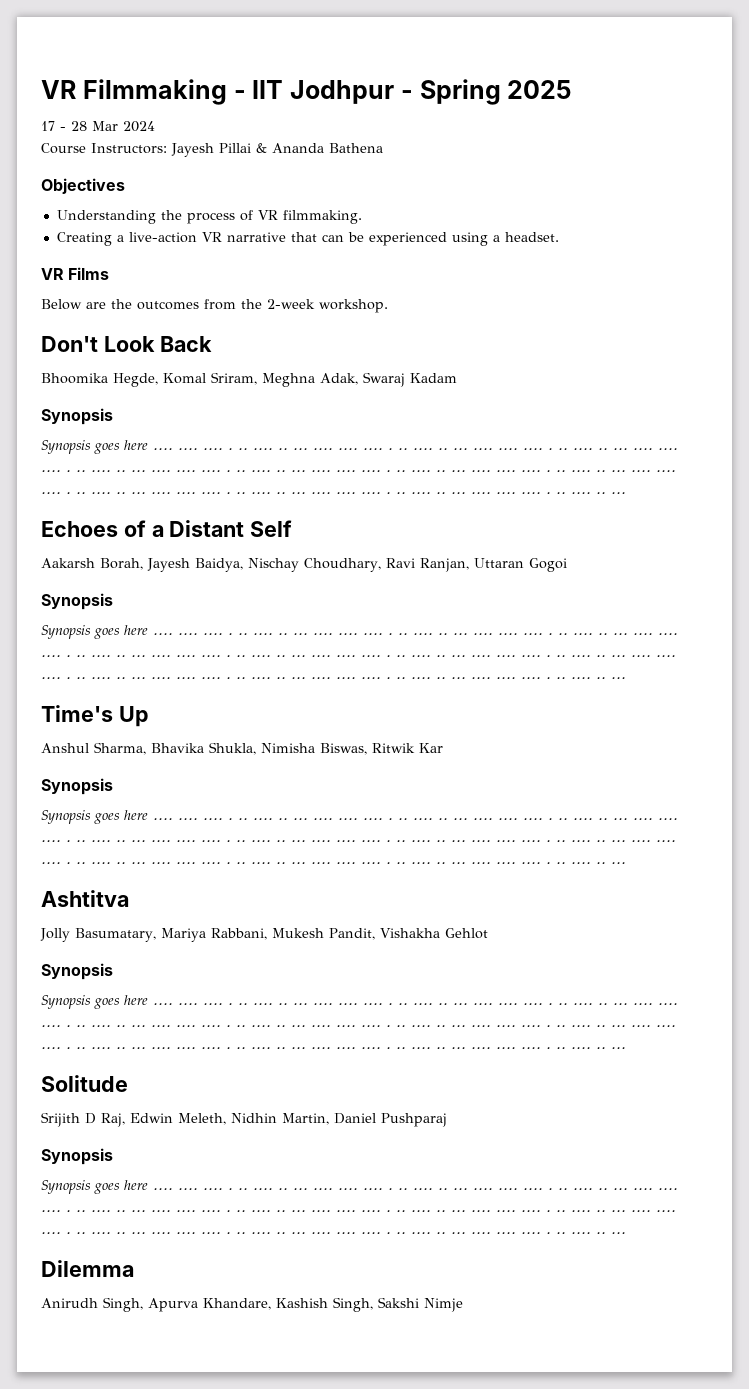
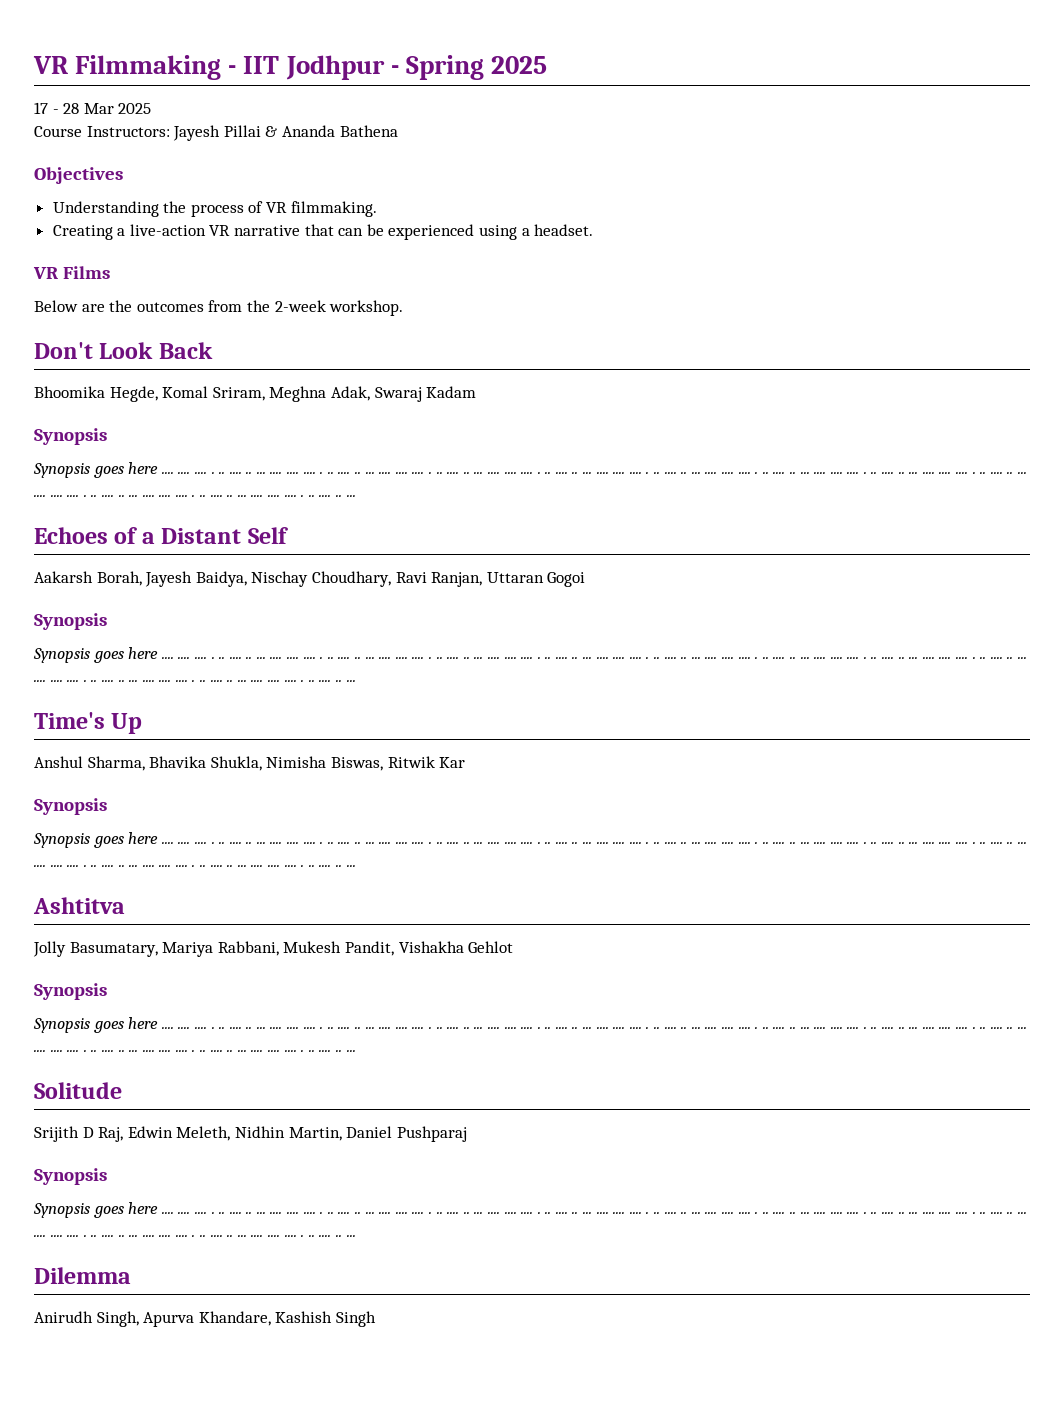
- 17 - 28 Mar 2024
+ 17 - 28 Mar 2025
- Anirudh Singh, Apurva Khandare, Kashish Singh, Sakshi Nimje
+ Anirudh Singh, Apurva Khandare, Kashish Singh

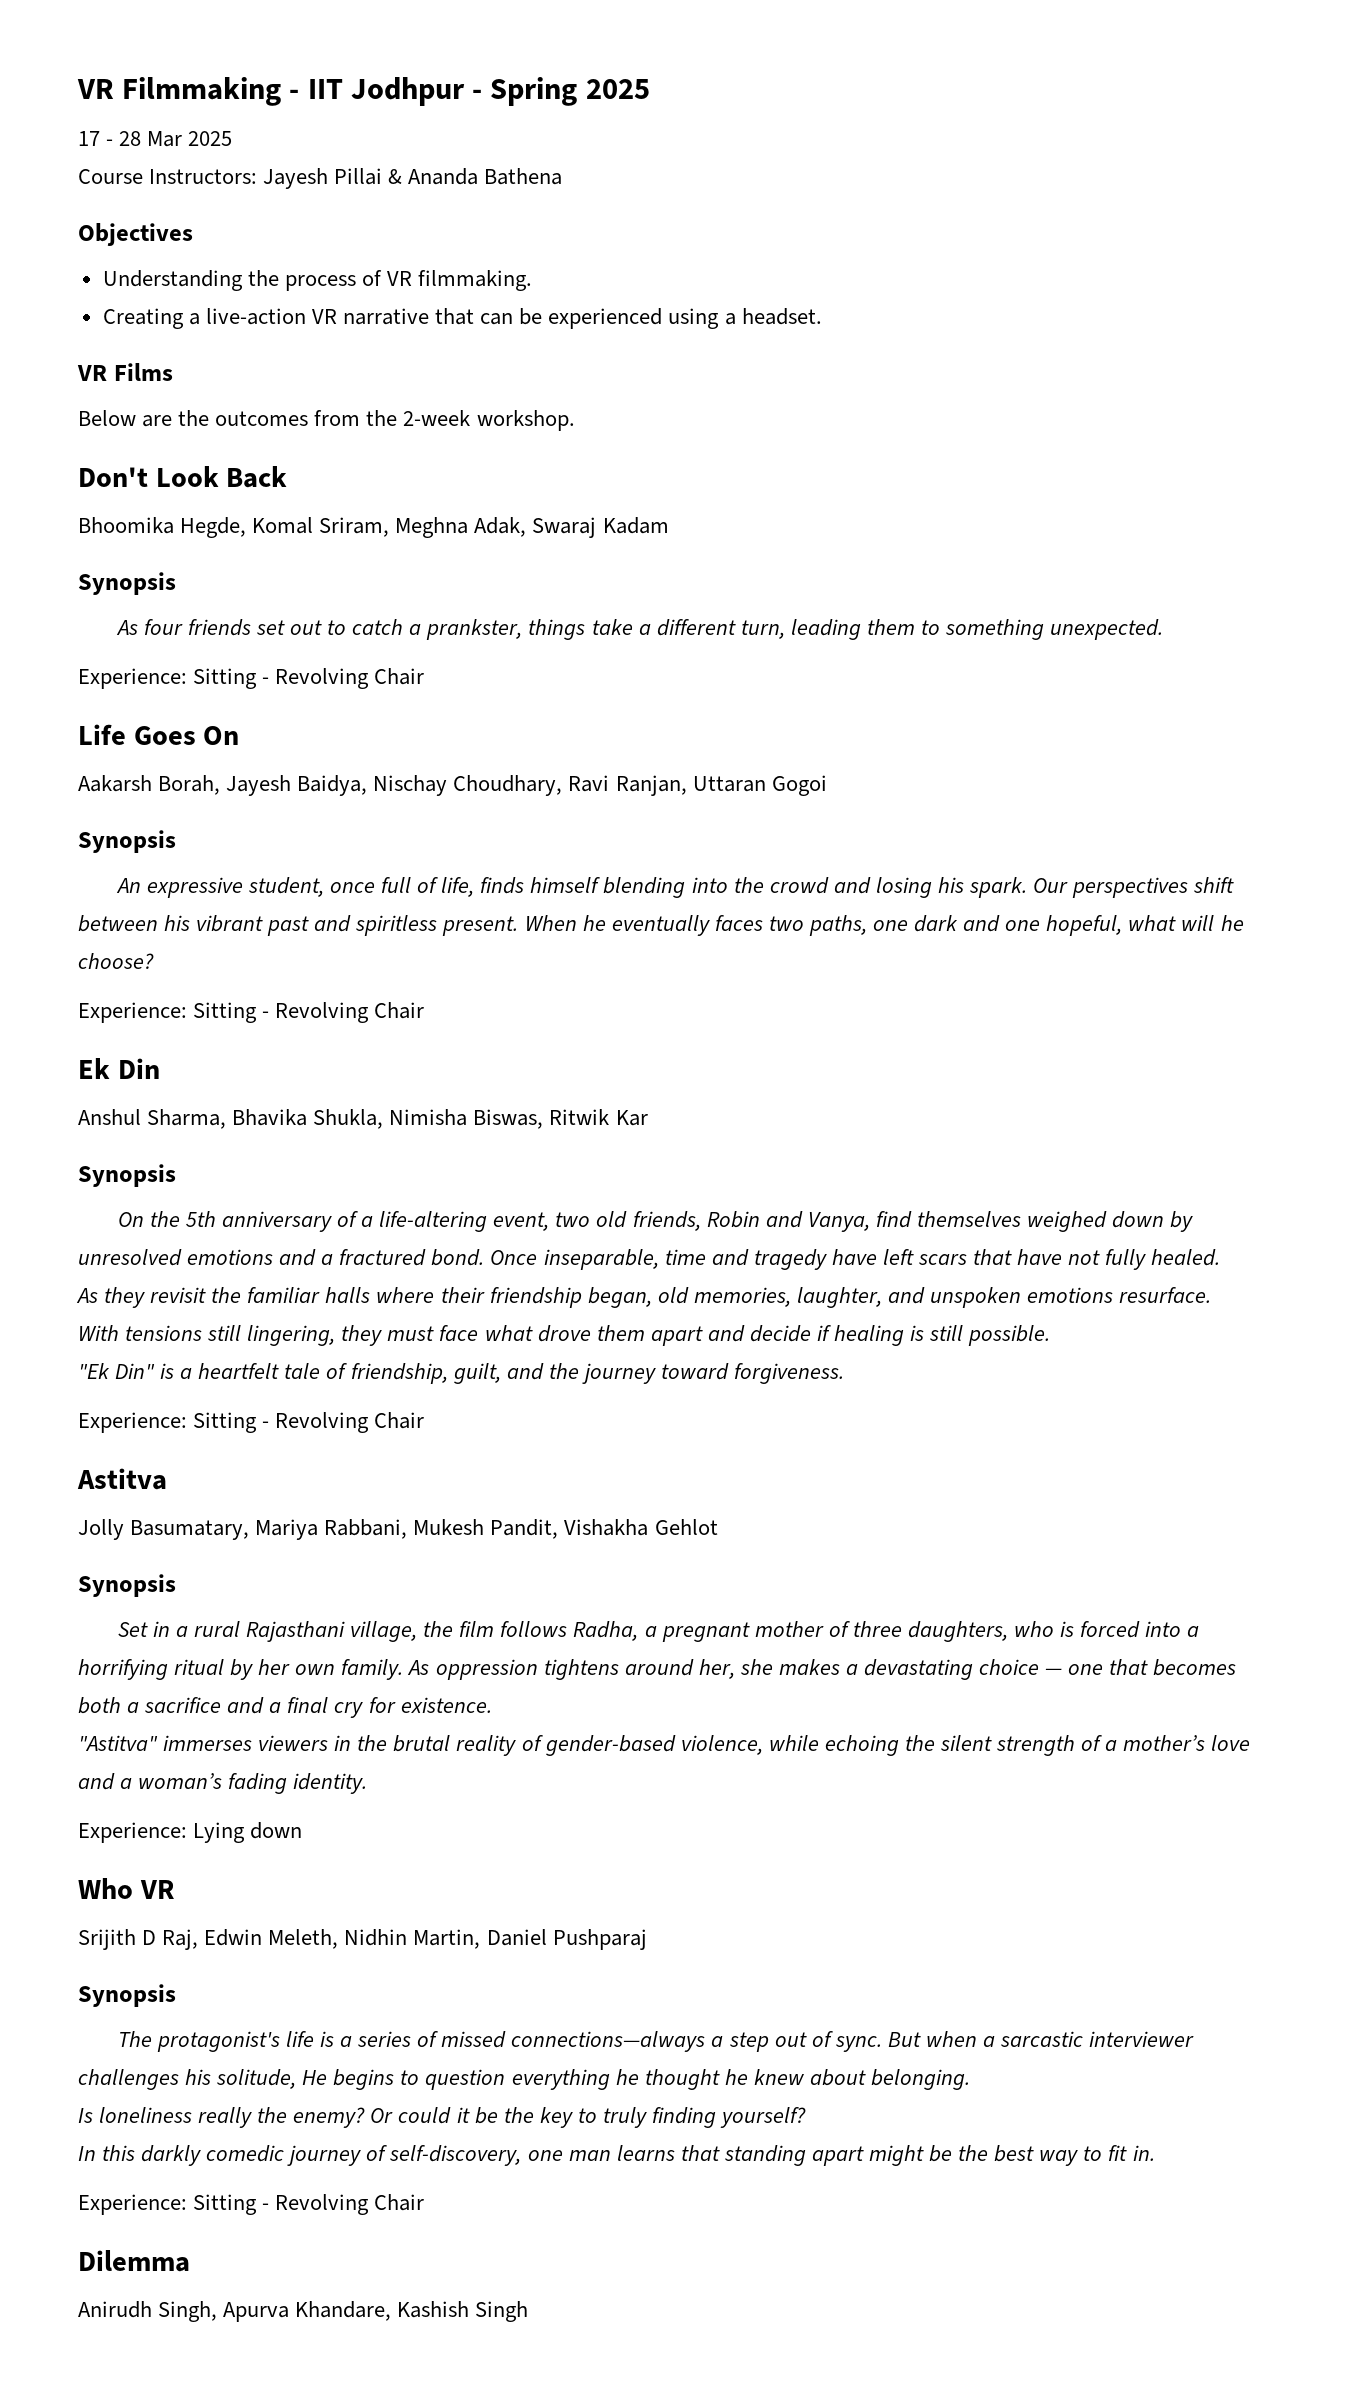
  Bhoomika Hegde, Komal Sriram, Meghna Adak, Swaraj Kadam
  Synopsis
- Synopsis goes here .... .... .... . .. .... .. ... .... .... .... . .. .... .. ... .... .... .... . .. .... .. ... .... .... .... . .. .... .. ... .... .... .... . .. .... .. ... .... .... .... . .. .... .. ... .... .... .... . .. .... .. ... .... .... .... . .. .... .. ... .... .... .... . .. .... .. ... .... .... .... . .. .... .. ... .... .... .... . .. .... .. ...
- Echoes of a Distant Self
+ As four friends set out to catch a prankster, things take a different turn, leading them to something unexpected.
+ Experience: Sitting - Revolving Chair
+ Life Goes On
  Aakarsh Borah, Jayesh Baidya, Nischay Choudhary, Ravi Ranjan, Uttaran Gogoi
  Synopsis
- Synopsis goes here .... .... .... . .. .... .. ... .... .... .... . .. .... .. ... .... .... .... . .. .... .. ... .... .... .... . .. .... .. ... .... .... .... . .. .... .. ... .... .... .... . .. .... .. ... .... .... .... . .. .... .. ... .... .... .... . .. .... .. ... .... .... .... . .. .... .. ... .... .... .... . .. .... .. ... .... .... .... . .. .... .. ...
- Time's Up
+ An expressive student, once full of life, finds himself blending into the crowd and losing his spark. Our perspectives shift between his vibrant past and spiritless present. When he eventually faces two paths, one dark and one hopeful, what will he choose?
+ Experience: Sitting - Revolving Chair
+ Ek Din
  Anshul Sharma, Bhavika Shukla, Nimisha Biswas, Ritwik Kar
  Synopsis
- Synopsis goes here .... .... .... . .. .... .. ... .... .... .... . .. .... .. ... .... .... .... . .. .... .. ... .... .... .... . .. .... .. ... .... .... .... . .. .... .. ... .... .... .... . .. .... .. ... .... .... .... . .. .... .. ... .... .... .... . .. .... .. ... .... .... .... . .. .... .. ... .... .... .... . .. .... .. ... .... .... .... . .. .... .. ...
- Ashtitva
+ On the 5th anniversary of a life-altering event, two old friends, Robin and Vanya, find themselves weighed down by unresolved emotions and a fractured bond. Once inseparable, time and tragedy have left scars that have not fully healed.
+ As they revisit the familiar halls where their friendship began, old memories, laughter, and unspoken emotions resurface. With tensions still lingering, they must face what drove them apart and decide if healing is still possible.
+ "Ek Din" is a heartfelt tale of friendship, guilt, and the journey toward forgiveness.
+ Experience: Sitting - Revolving Chair
+ Astitva
  Jolly Basumatary, Mariya Rabbani, Mukesh Pandit, Vishakha Gehlot
  Synopsis
- Synopsis goes here .... .... .... . .. .... .. ... .... .... .... . .. .... .. ... .... .... .... . .. .... .. ... .... .... .... . .. .... .. ... .... .... .... . .. .... .. ... .... .... .... . .. .... .. ... .... .... .... . .. .... .. ... .... .... .... . .. .... .. ... .... .... .... . .. .... .. ... .... .... .... . .. .... .. ... .... .... .... . .. .... .. ...
- Solitude
+ Set in a rural Rajasthani village, the film follows Radha, a pregnant mother of three daughters, who is forced into a horrifying ritual by her own family. As oppression tightens around her, she makes a devastating choice — one that becomes both a sacrifice and a final cry for existence.
+ "Astitva" immerses viewers in the brutal reality of gender-based violence, while echoing the silent strength of a mother’s love and a woman’s fading identity.
+ Experience: Lying down
+ Who VR
  Srijith D Raj, Edwin Meleth, Nidhin Martin, Daniel Pushparaj
  Synopsis
- Synopsis goes here .... .... .... . .. .... .. ... .... .... .... . .. .... .. ... .... .... .... . .. .... .. ... .... .... .... . .. .... .. ... .... .... .... . .. .... .. ... .... .... .... . .. .... .. ... .... .... .... . .. .... .. ... .... .... .... . .. .... .. ... .... .... .... . .. .... .. ... .... .... .... . .. .... .. ... .... .... .... . .. .... .. ...
+ The protagonist's life is a series of missed connections—always a step out of sync. But when a sarcastic interviewer challenges his solitude, He begins to question everything he thought he knew about belonging.
+ Is loneliness really the enemy? Or could it be the key to truly finding yourself?
+ In this darkly comedic journey of self-discovery, one man learns that standing apart might be the best way to fit in.
+ Experience: Sitting - Revolving Chair

